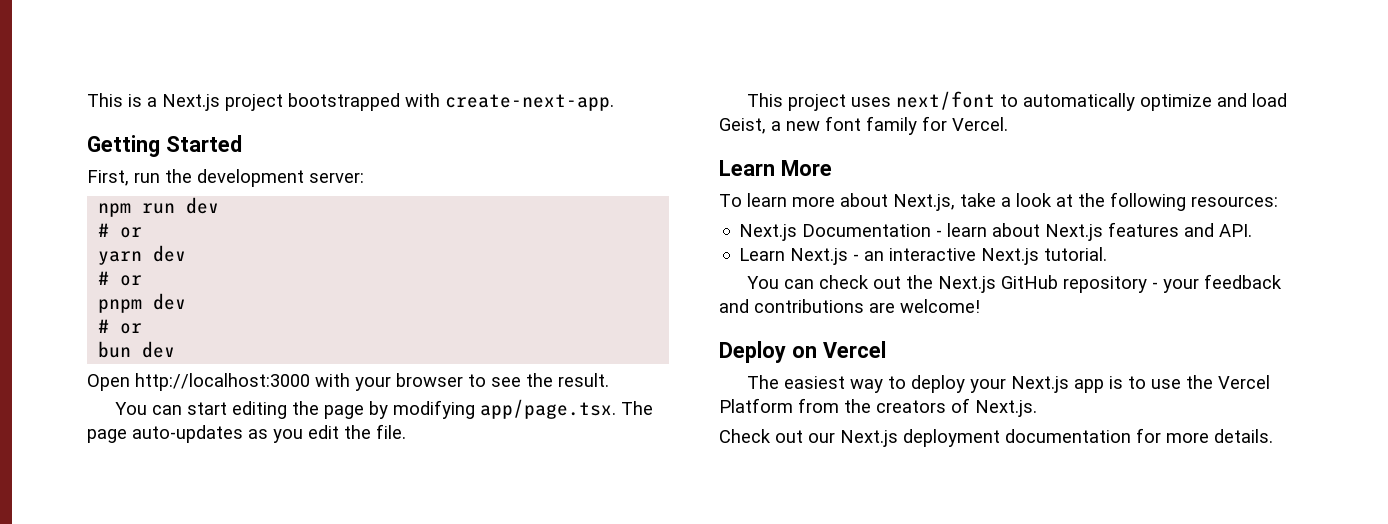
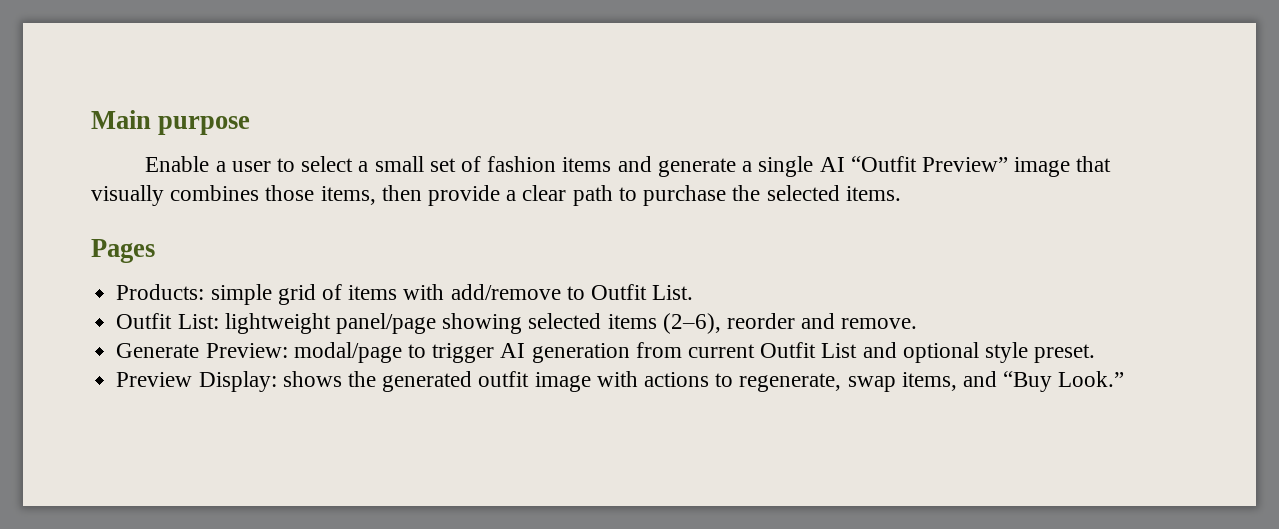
- This is a Next.js project bootstrapped with create-next-app.
- Getting Started
- First, run the development server:
- npm run dev
- # or
- yarn dev
- # or
- pnpm dev
- # or
- bun dev
- Open http://localhost:3000 with your browser to see the result.
- You can start editing the page by modifying app/page.tsx. The page auto-updates as you edit the file.
- This project uses next/font to automatically optimize and load Geist, a new font family for Vercel.
- Learn More
- To learn more about Next.js, take a look at the following resources:
- Next.js Documentation - learn about Next.js features and API.
- Learn Next.js - an interactive Next.js tutorial.
- You can check out the Next.js GitHub repository - your feedback and contributions are welcome!
- Deploy on Vercel
- The easiest way to deploy your Next.js app is to use the Vercel Platform from the creators of Next.js.
- Check out our Next.js deployment documentation for more details.
+ Main purpose
+ Enable a user to select a small set of fashion items and generate a single AI “Outfit Preview” image that visually combines those items, then provide a clear path to purchase the selected items.
+ Pages
+ Products: simple grid of items with add/remove to Outfit List.
+ Outfit List: lightweight panel/page showing selected items (2–6), reorder and remove.
+ Generate Preview: modal/page to trigger AI generation from current Outfit List and optional style preset.
+ Preview Display: shows the generated outfit image with actions to regenerate, swap items, and “Buy Look.”

